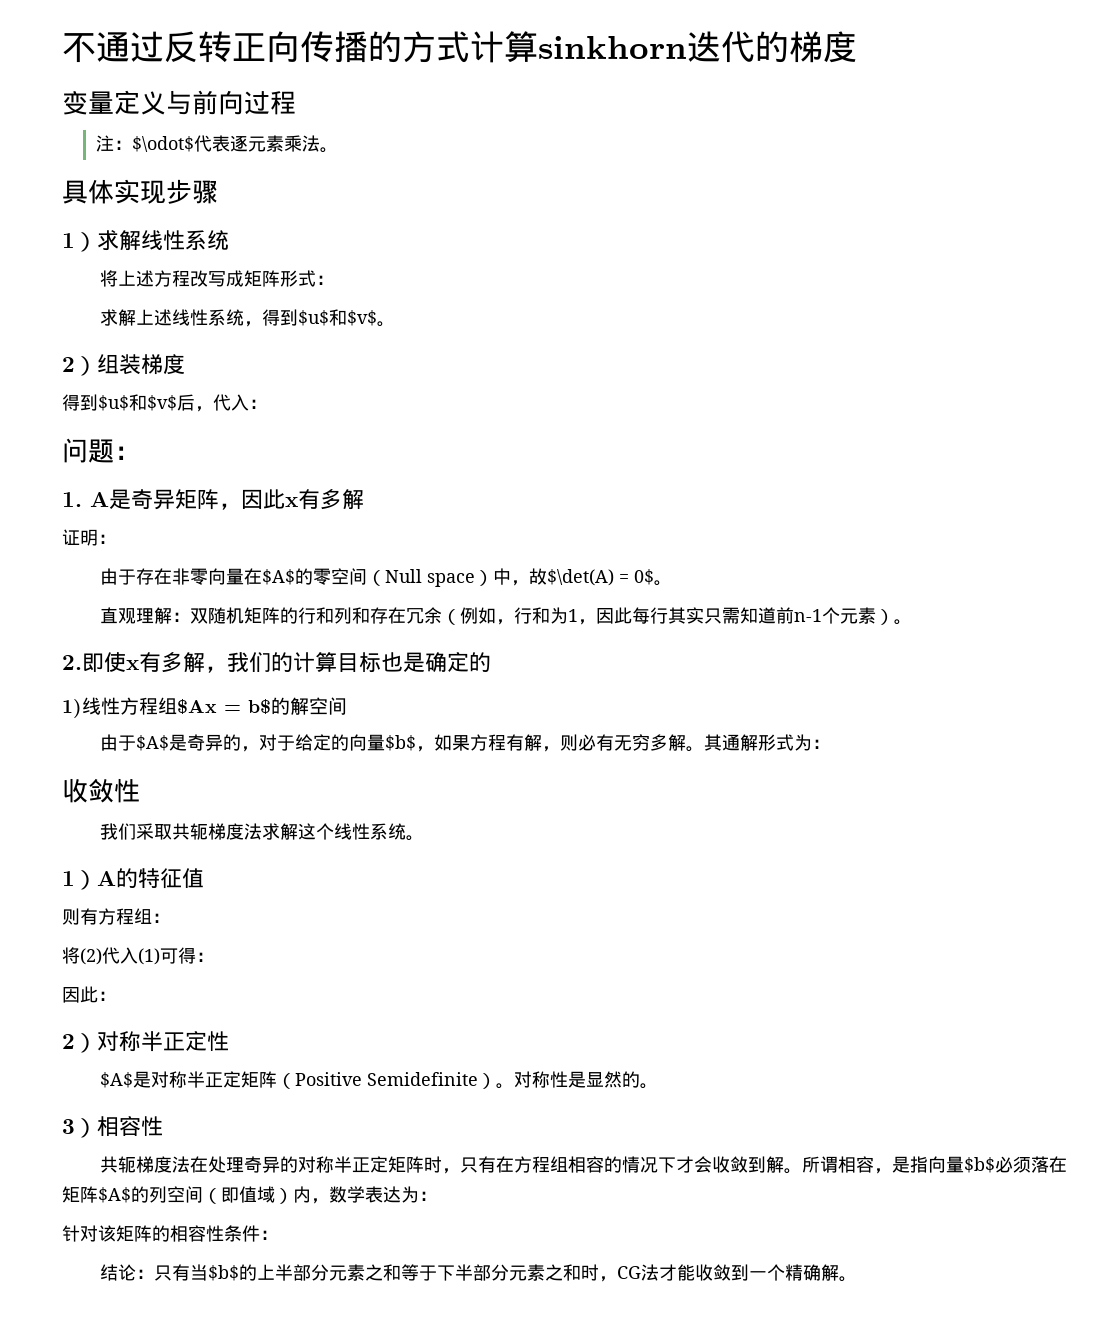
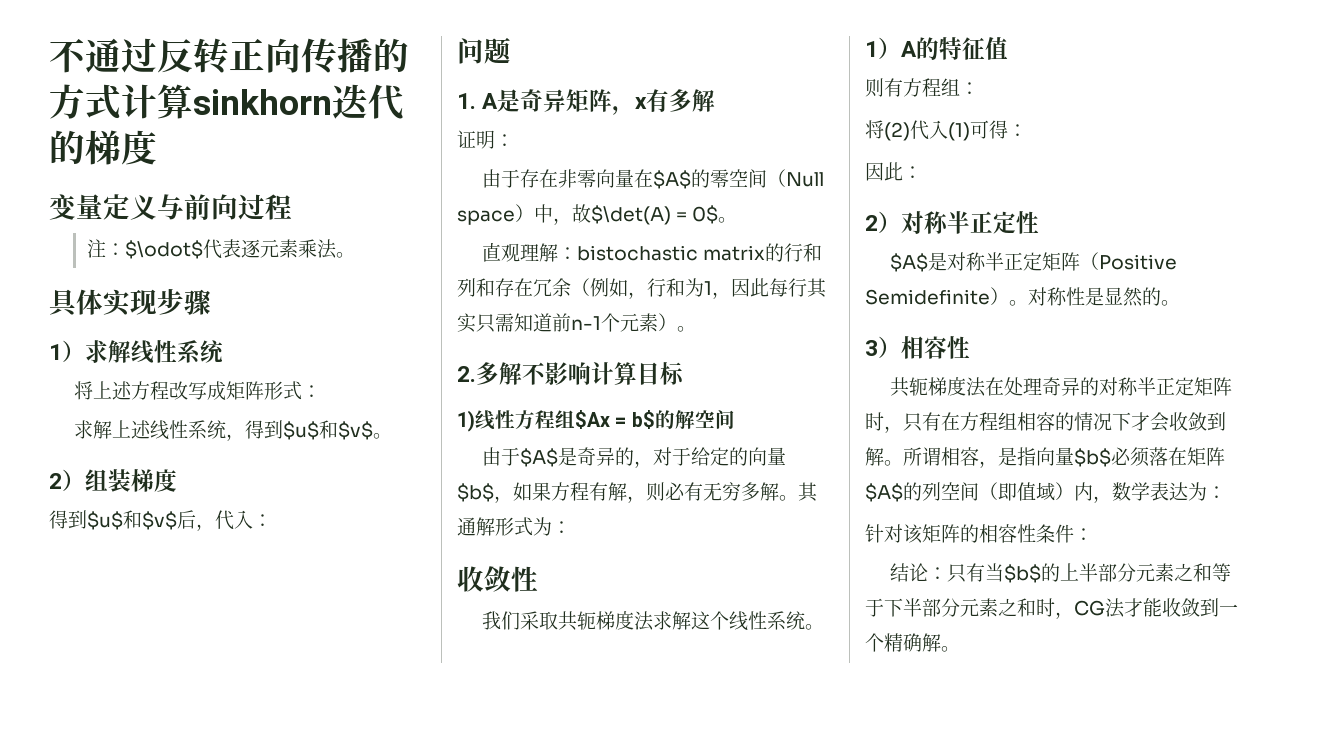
- 问题：
+ 问题
- 1. A是奇异矩阵，因此x有多解
+ 1. A是奇异矩阵，x有多解
- 直观理解：双随机矩阵的行和列和存在冗余（例如，行和为1，因此每行其实只需知道前n-1个元素）。
+ 直观理解：bistochastic matrix的行和列和存在冗余（例如，行和为1，因此每行其实只需知道前n-1个元素）。
- 2.即使x有多解，我们的计算目标也是确定的
+ 2.多解不影响计算目标

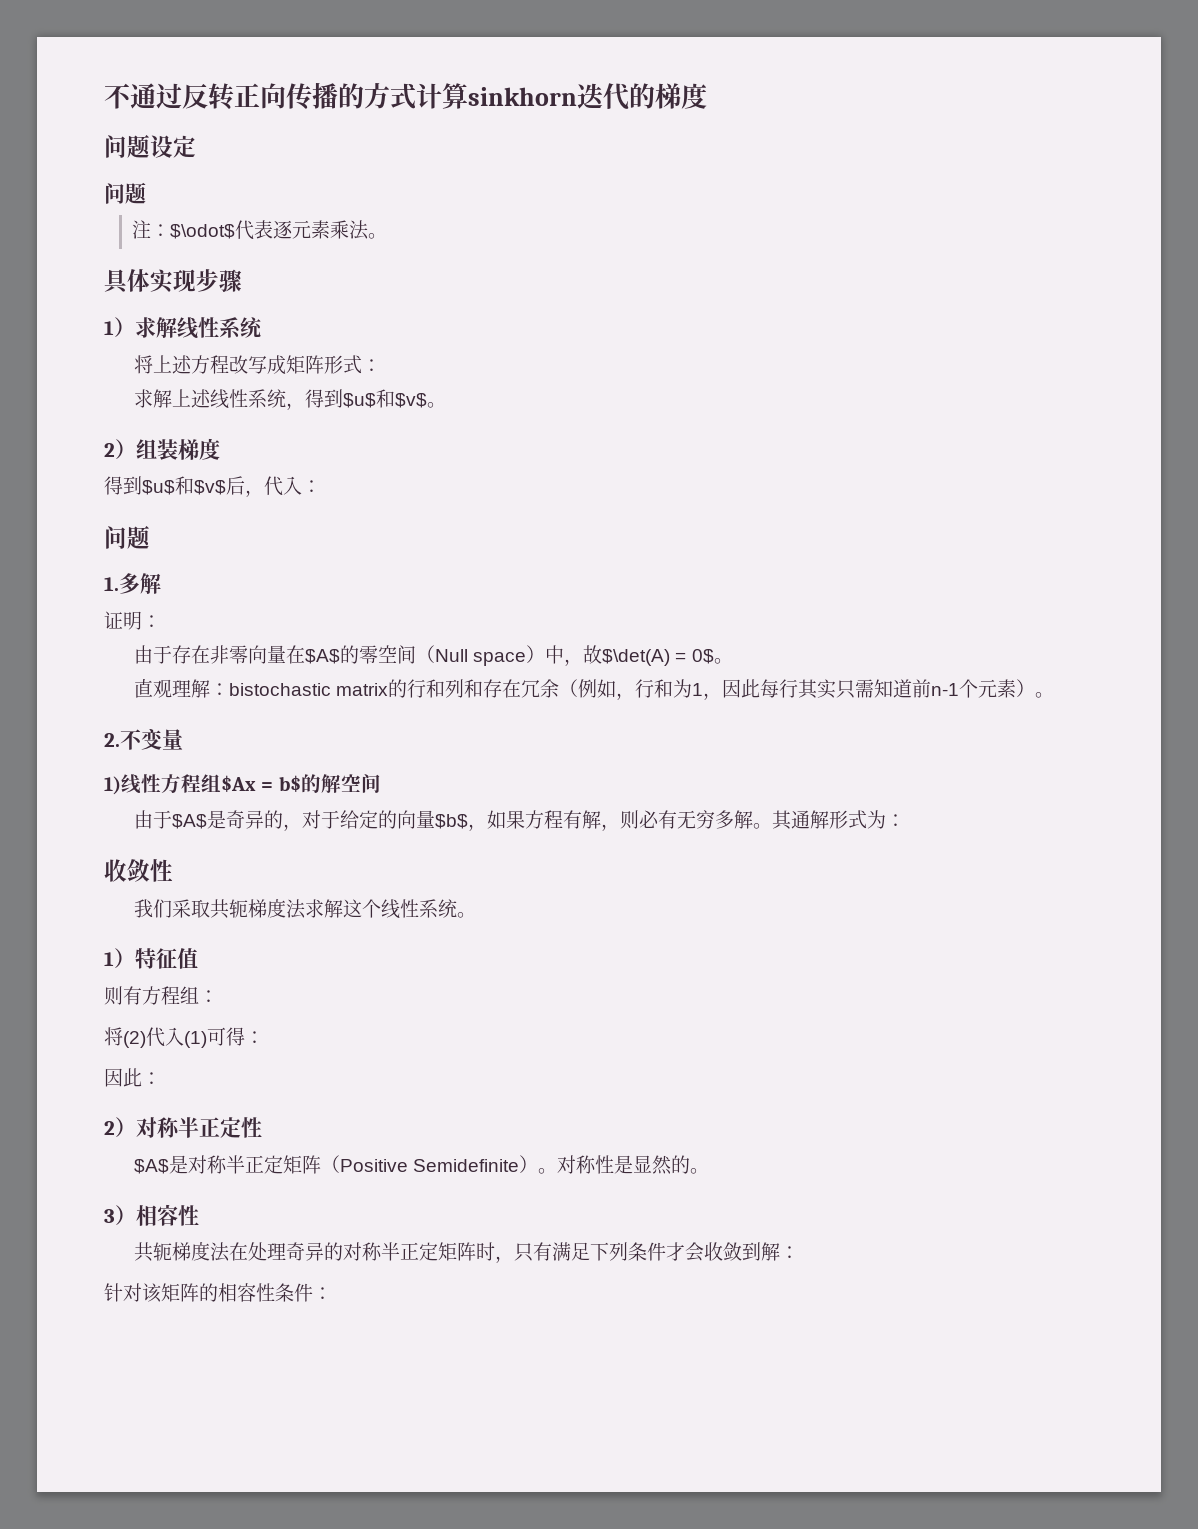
- 变量定义与前向过程
+ 问题设定
+ 问题
- 1. A是奇异矩阵，x有多解
+ 1.多解
- 2.多解不影响计算目标
+ 2.不变量
- 1）A的特征值
+ 1）特征值
- 共轭梯度法在处理奇异的对称半正定矩阵时，只有在方程组相容的情况下才会收敛到解。所谓相容，是指向量$b$必须落在矩阵$A$的列空间（即值域）内，数学表达为：
+ 共轭梯度法在处理奇异的对称半正定矩阵时，只有满足下列条件才会收敛到解：
- 结论：只有当$b$的上半部分元素之和等于下半部分元素之和时，CG法才能收敛到一个精确解。

